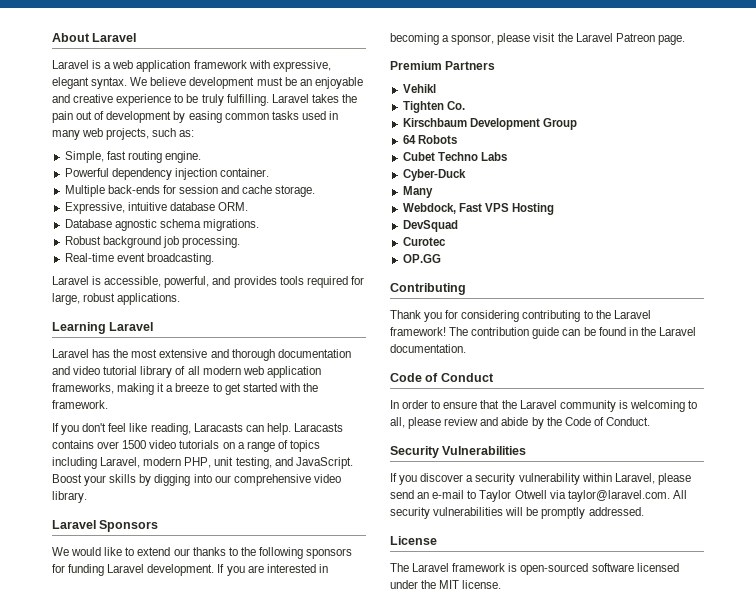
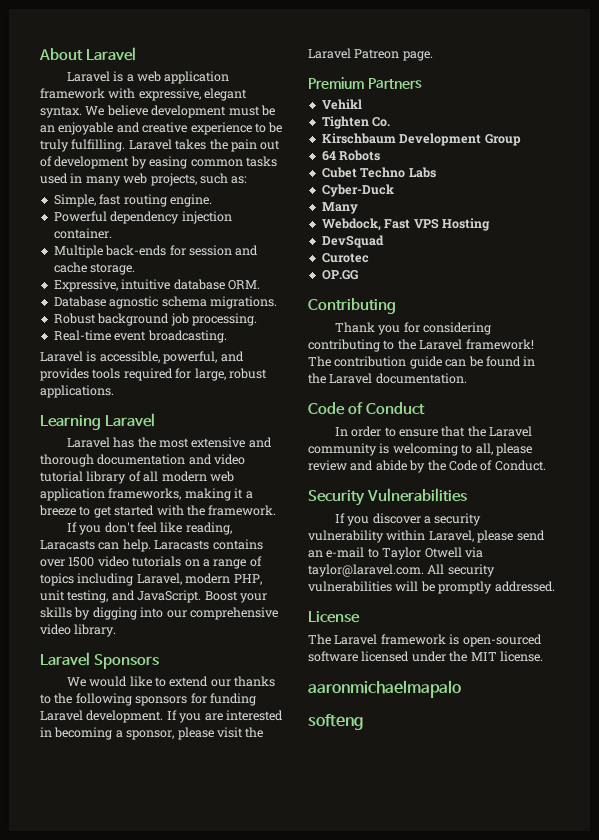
+ aaronmichaelmapalo
+ softeng

